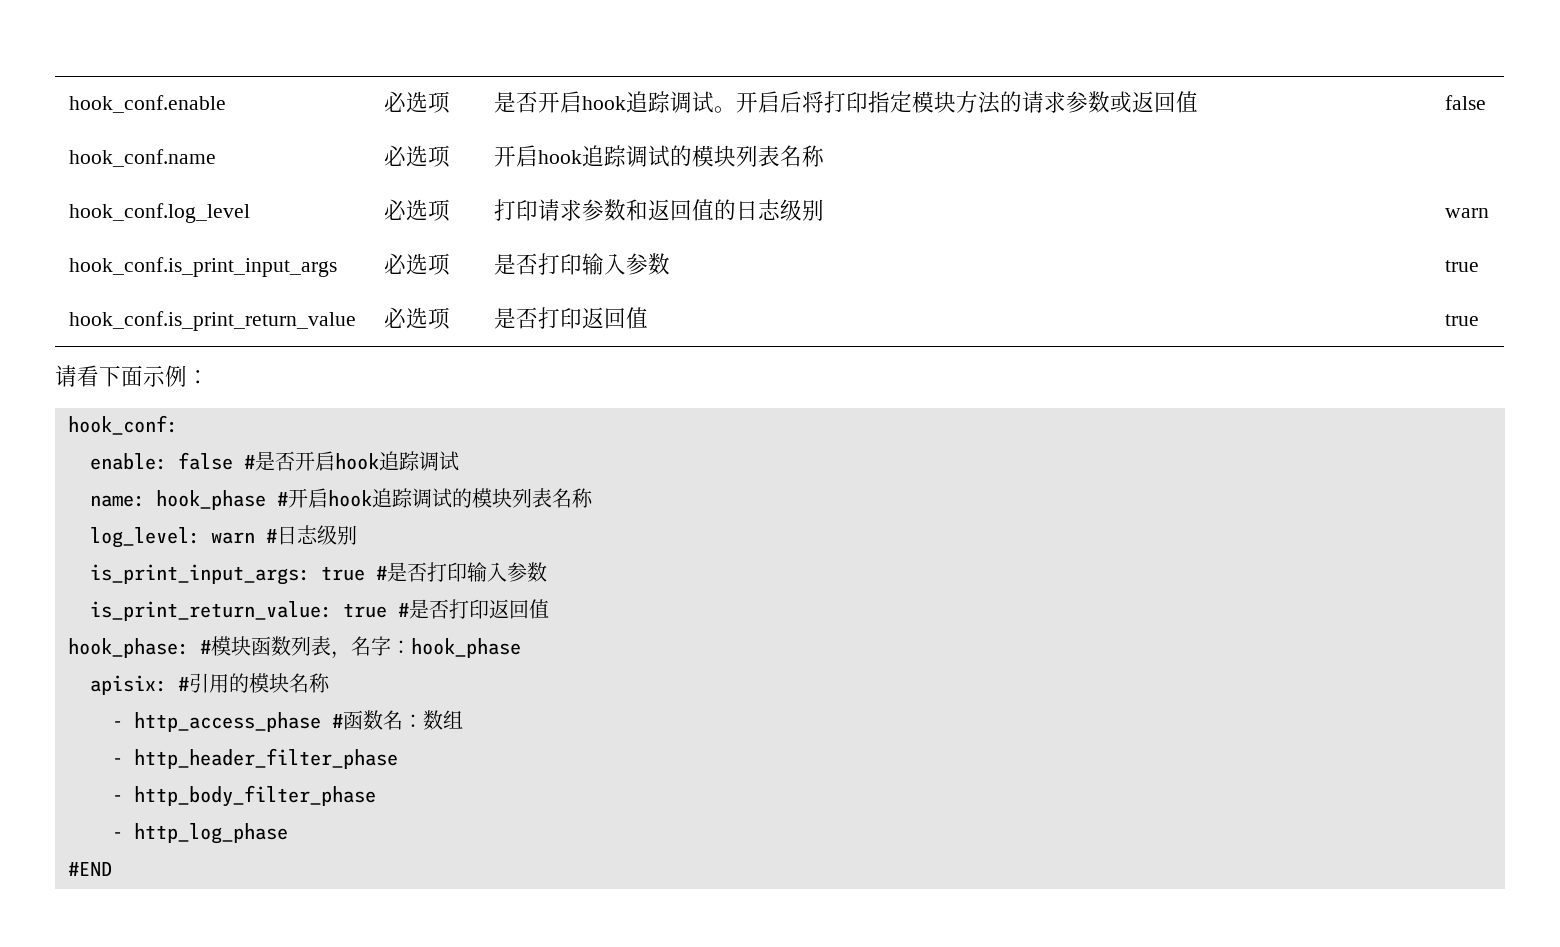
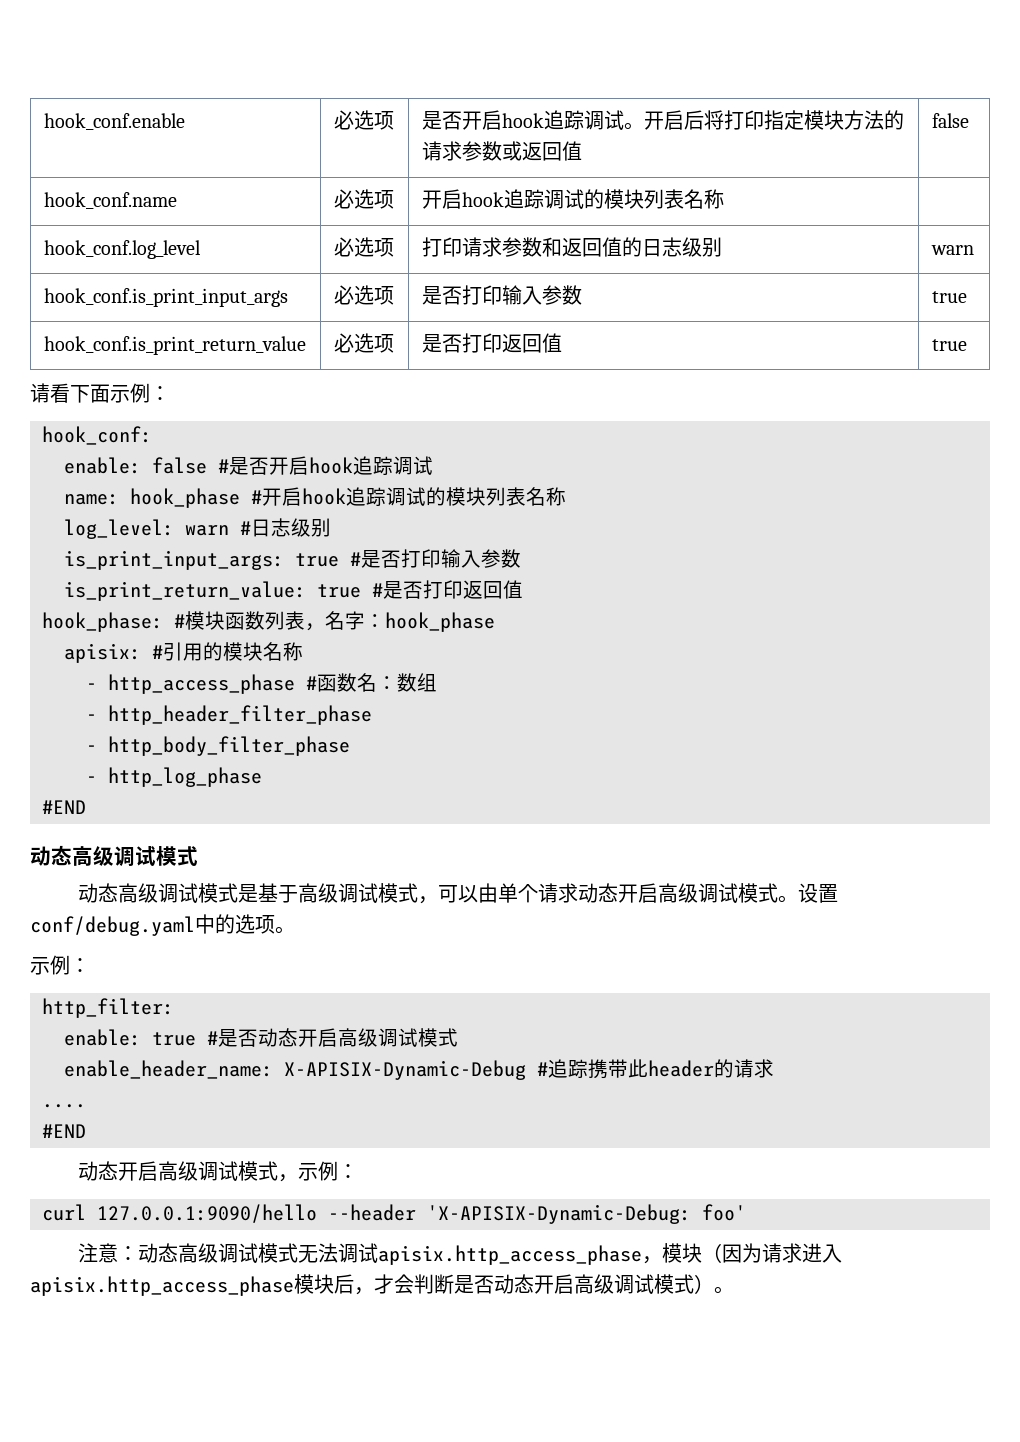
  - http_log_phase
  #END
+ 动态高级调试模式
+ 动态高级调试模式是基于高级调试模式，可以由单个请求动态开启高级调试模式。设置conf/debug.yaml中的选项。
+ 示例：
+ http_filter:
+ enable: true #是否动态开启高级调试模式
+ enable_header_name: X-APISIX-Dynamic-Debug #追踪携带此header的请求
+ ....
+ #END
+ 动态开启高级调试模式，示例：
+ curl 127.0.0.1:9090/hello --header 'X-APISIX-Dynamic-Debug: foo'
+ 注意：动态高级调试模式无法调试apisix.http_access_phase，模块（因为请求进入apisix.http_access_phase模块后，才会判断是否动态开启高级调试模式）。

